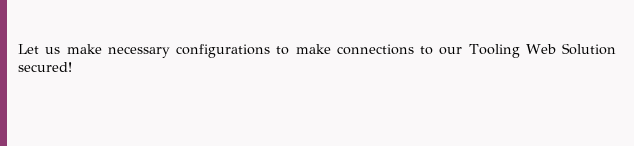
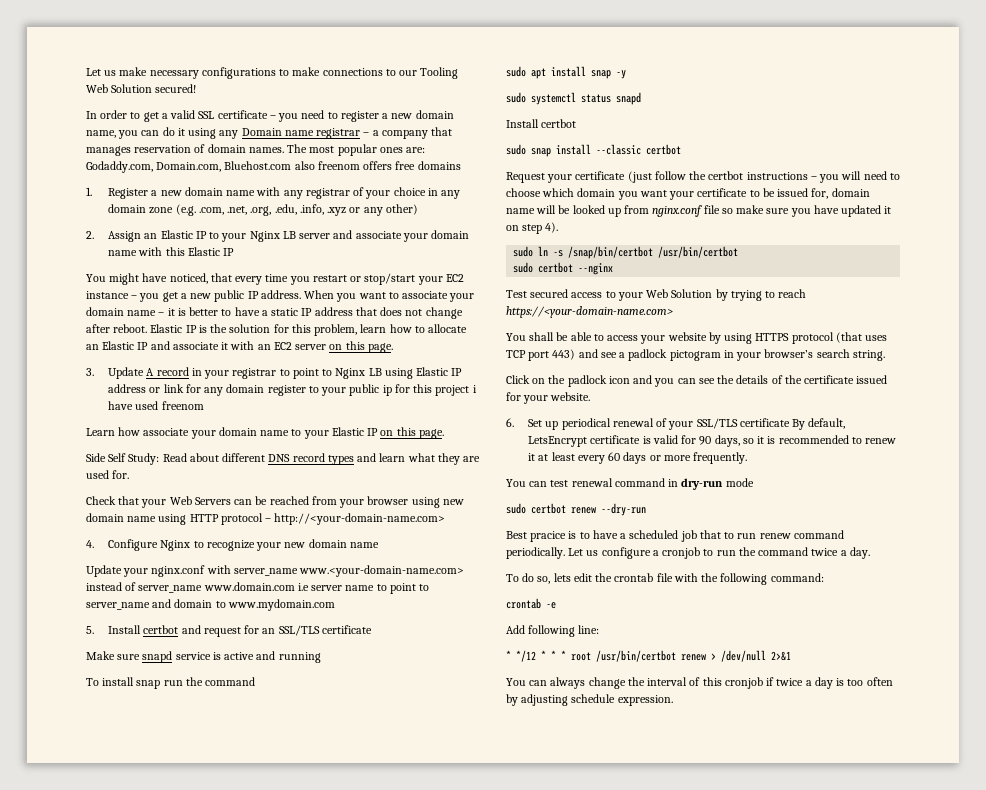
+ In order to get a valid SSL certificate – you need to register a new domain name, you can do it using any Domain name registrar – a company that manages reservation of domain names. The most popular ones are: Godaddy.com, Domain.com, Bluehost.com also freenom offers free domains
+ 1. Register a new domain name with any registrar of your choice in any domain zone (e.g. .com, .net, .org, .edu, .info, .xyz or any other)
+ 2. Assign an Elastic IP to your Nginx LB server and associate your domain name with this Elastic IP
+ You might have noticed, that every time you restart or stop/start your EC2 instance – you get a new public IP address. When you want to associate your domain name – it is better to have a static IP address that does not change after reboot. Elastic IP is the solution for this problem, learn how to allocate an Elastic IP and associate it with an EC2 server on this page.
+ 3. Update A record in your registrar to point to Nginx LB using Elastic IP address or link for any domain register to your public ip for this project i have used freenom
+ Learn how associate your domain name to your Elastic IP on this page.
+ Side Self Study: Read about different DNS record types and learn what they are used for.
+ Check that your Web Servers can be reached from your browser using new domain name using HTTP protocol – http://<your-domain-name.com>
+ 4. Configure Nginx to recognize your new domain name
+ Update your nginx.conf with server_name www.<your-domain-name.com> instead of server_name www.domain.com i.e server name to point to server_name and domain to www.mydomain.com
+ 5. Install certbot and request for an SSL/TLS certificate
+ Make sure snapd service is active and running
+ To install snap run the command
+ sudo apt install snap -y
+ sudo systemctl status snapd
+ Install certbot
+ sudo snap install --classic certbot
+ Request your certificate (just follow the certbot instructions – you will need to choose which domain you want your certificate to be issued for, domain name will be looked up from nginx.conf file so make sure you have updated it on step 4).
+ sudo ln -s /snap/bin/certbot /usr/bin/certbot
+ sudo certbot --nginx
+ Test secured access to your Web Solution by trying to reach https://<your-domain-name.com>
+ You shall be able to access your website by using HTTPS protocol (that uses TCP port 443) and see a padlock pictogram in your browser’s search string.
+ Click on the padlock icon and you can see the details of the certificate issued for your website.
+ 6. Set up periodical renewal of your SSL/TLS certificate By default, LetsEncrypt certificate is valid for 90 days, so it is recommended to renew it at least every 60 days or more frequently.
+ You can test renewal command in dry-run mode
+ sudo certbot renew --dry-run
+ Best pracice is to have a scheduled job that to run renew command periodically. Let us configure a cronjob to run the command twice a day.
+ To do so, lets edit the crontab file with the following command:
+ crontab -e
+ Add following line:
+ * */12 * * * root /usr/bin/certbot renew > /dev/null 2>&1
+ You can always change the interval of this cronjob if twice a day is too often by adjusting schedule expression.

